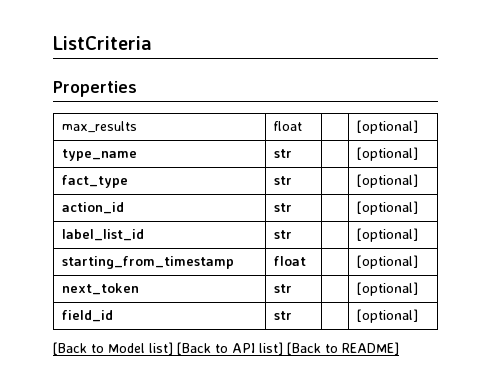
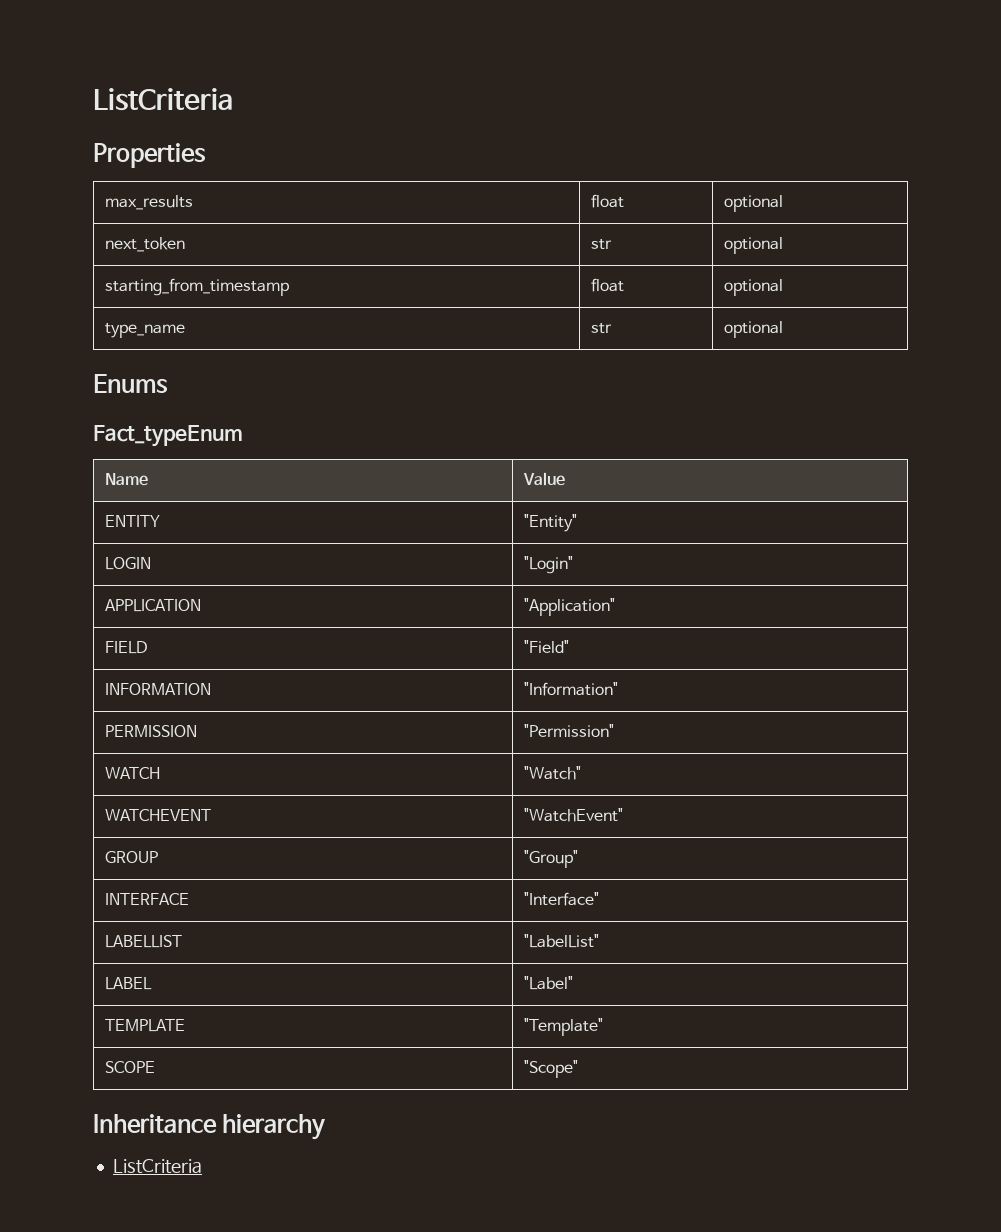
- max_results | float | | [optional]
- type_name | str | | [optional]
- fact_type | str | | [optional]
- action_id | str | | [optional]
- label_list_id | str | | [optional]
- starting_from_timestamp | float | | [optional]
- next_token | str | | [optional]
- field_id | str | | [optional]
- [Back to Model list] [Back to API list] [Back to README]
+ max_results | float | optional
+ next_token | str | optional
+ starting_from_timestamp | float | optional
+ type_name | str | optional
+ Enums
+ Fact_typeEnum
+ Name | Value
+ ENTITY | "Entity"
+ LOGIN | "Login"
+ APPLICATION | "Application"
+ FIELD | "Field"
+ INFORMATION | "Information"
+ PERMISSION | "Permission"
+ WATCH | "Watch"
+ WATCHEVENT | "WatchEvent"
+ GROUP | "Group"
+ INTERFACE | "Interface"
+ LABELLIST | "LabelList"
+ LABEL | "Label"
+ TEMPLATE | "Template"
+ SCOPE | "Scope"
+ Inheritance hierarchy
+ ListCriteria

